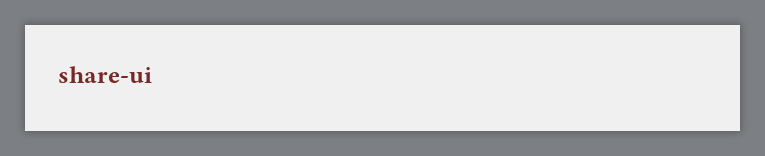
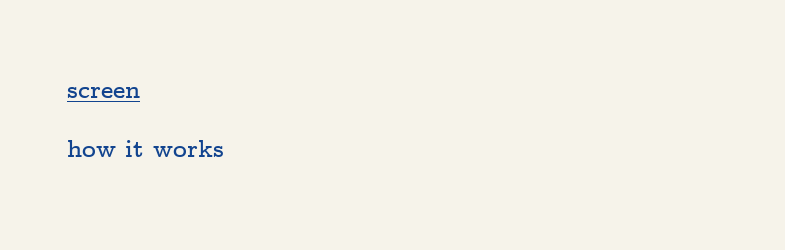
- share-ui
+ screen
+ how it works

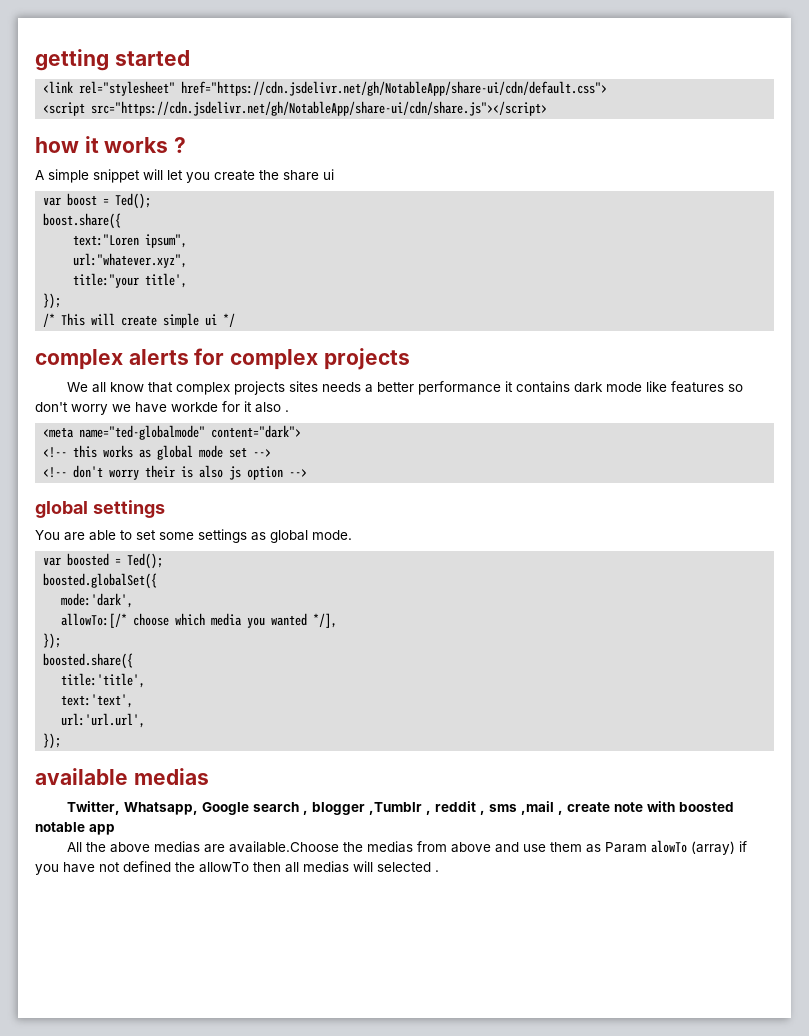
- screen
- how it works
+ getting started
+ <link rel="stylesheet" href="https://cdn.jsdelivr.net/gh/NotableApp/share-ui/cdn/default.css">
+ <script src="https://cdn.jsdelivr.net/gh/NotableApp/share-ui/cdn/share.js"></script>
+ how it works ?
+ A simple snippet will let you create the share ui
+ var boost = Ted();
+ boost.share({
+ text:"Loren ipsum",
+ url:"whatever.xyz",
+ title:"your title',
+ });
+ /* This will create simple ui */
+ complex alerts for complex projects
+ We all know that complex projects sites needs a better performance it contains dark mode like features so don't worry we have workde for it also .
+ <meta name="ted-globalmode" content="dark">
+ <!-- this works as global mode set -->
+ <!-- don't worry their is also js option -->
+ global settings
+ You are able to set some settings as global mode.
+ var boosted = Ted();
+ boosted.globalSet({
+ mode:'dark',
+ allowTo:[/* choose which media you wanted */],
+ });
+ boosted.share({
+ title:'title',
+ text:'text',
+ url:'url.url',
+ });
+ available medias
+ Twitter, Whatsapp, Google search , blogger ,Tumblr , reddit , sms ,mail , create note with boosted notable app
+ All the above medias are available.Choose the medias from above and use them as Param alowTo (array) if you have not defined the allowTo then all medias will selected .

